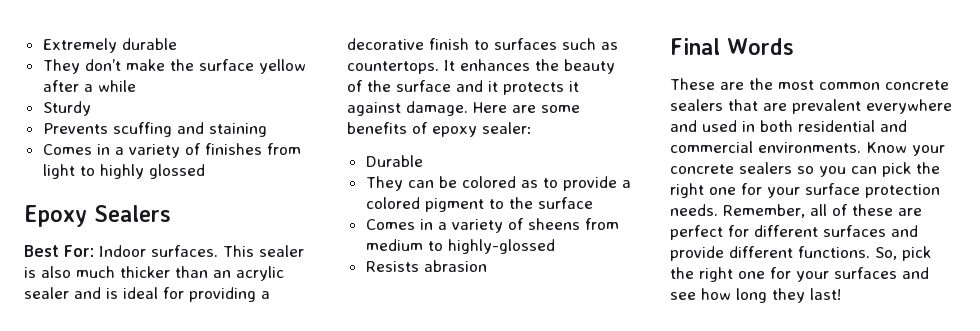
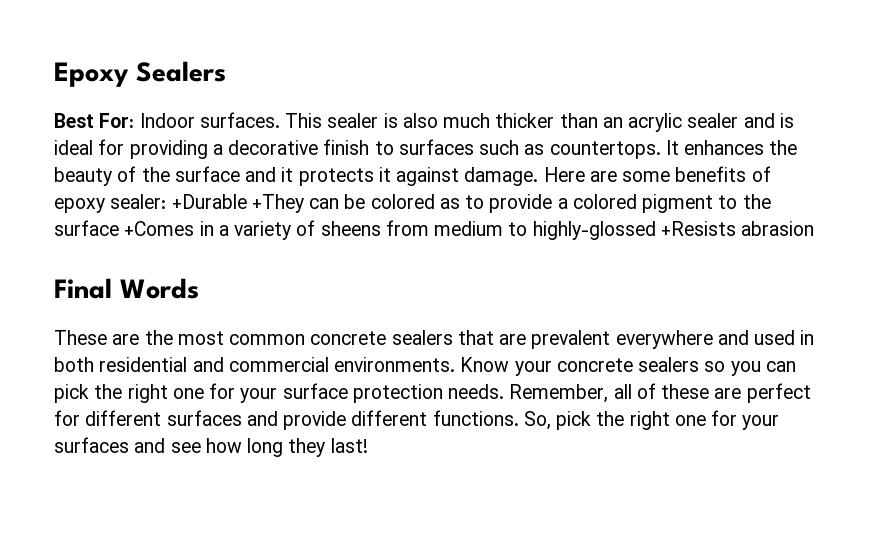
- Extremely durable
- They don’t make the surface yellow after a while
- Sturdy
- Prevents scuffing and staining
- Comes in a variety of finishes from light to highly glossed
- Here are some benefits of epoxy sealer:
- Durable
- They can be colored as to provide a colored pigment to the surface
- Comes in a variety of sheens from medium to highly-glossed
- Resists abrasion
+ Here are some benefits of epoxy sealer: +Durable +They can be colored as to provide a colored pigment to the surface +Comes in a variety of sheens from medium to highly-glossed +Resists abrasion

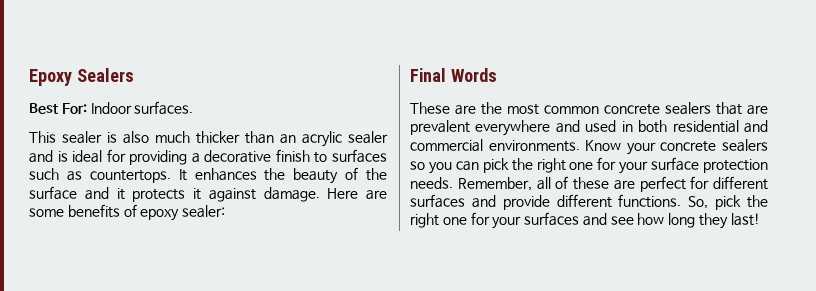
- Best For: Indoor surfaces. This sealer is also much thicker than an acrylic sealer and is ideal for providing a decorative finish to surfaces such as countertops.
+ Best For: Indoor surfaces.
+ This sealer is also much thicker than an acrylic sealer and is ideal for providing a decorative finish to surfaces such as countertops.
- Here are some benefits of epoxy sealer: +Durable +They can be colored as to provide a colored pigment to the surface +Comes in a variety of sheens from medium to highly-glossed +Resists abrasion
+ Here are some benefits of epoxy sealer:

